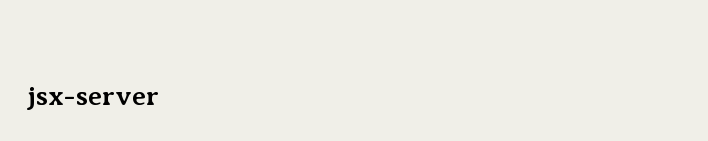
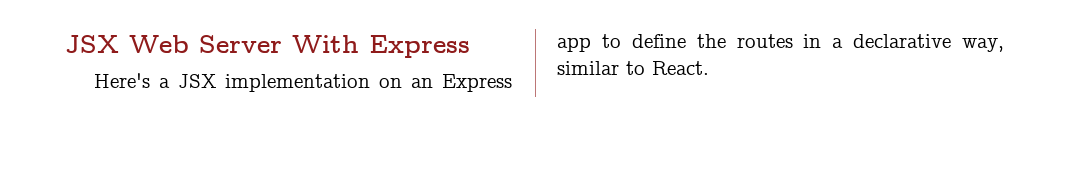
- jsx-server
+ JSX Web Server With Express
+ Here's a JSX implementation on an Express app to define the routes in a declarative way, similar to React.

